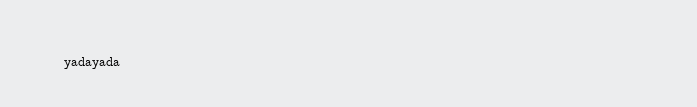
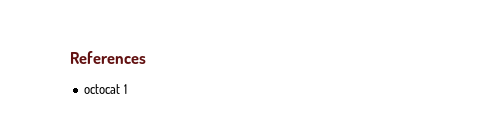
- yadayada
+ References
+ octocat 1

